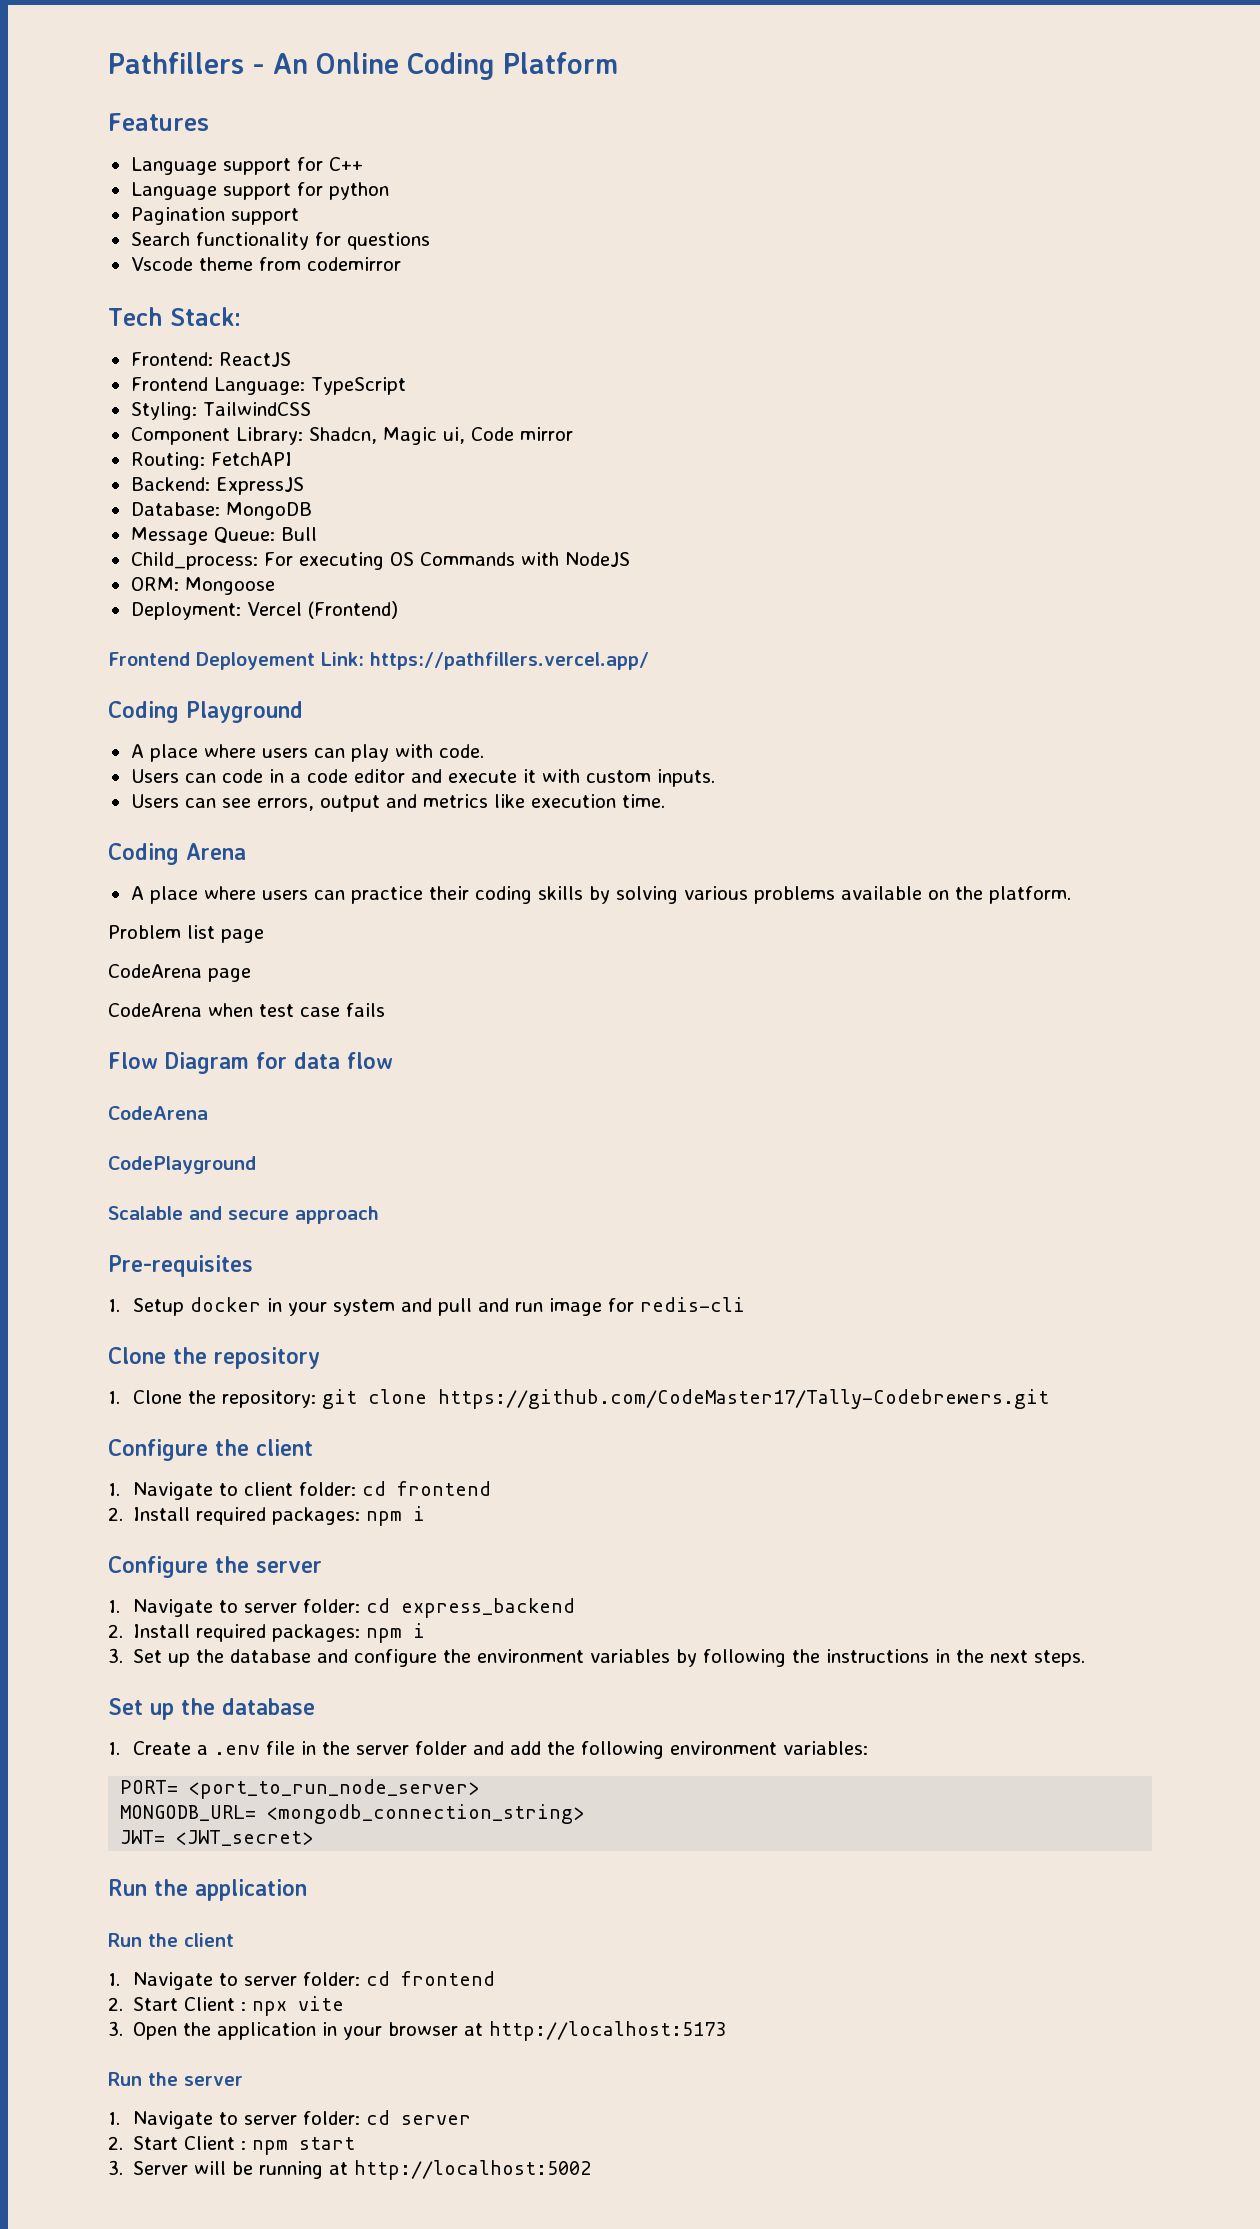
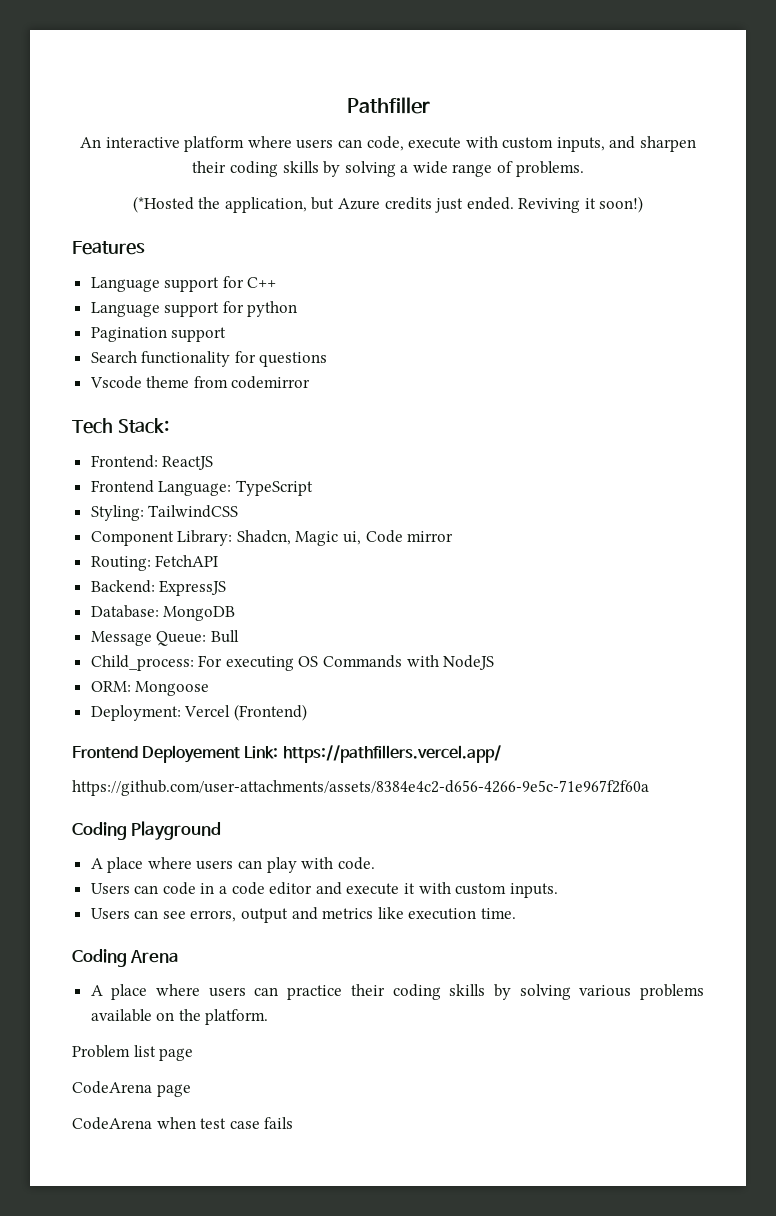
- Pathfillers - An Online Coding Platform
+ Pathfiller
+ An interactive platform where users can code, execute with custom inputs, and sharpen their coding skills by solving a wide range of problems.
+ (*Hosted the application, but Azure credits just ended. Reviving it soon!)
+ https://github.com/user-attachments/assets/8384e4c2-d656-4266-9e5c-71e967f2f60a
- Flow Diagram for data flow
- CodeArena
- CodePlayground
- Scalable and secure approach
- Pre-requisites
- 1. Setup docker in your system and pull and run image for redis-cli
- Clone the repository
- 1. Clone the repository: git clone https://github.com/CodeMaster17/Tally-Codebrewers.git
- Configure the client
- 1. Navigate to client folder: cd frontend
- 2. Install required packages: npm i
- Configure the server
- 1. Navigate to server folder: cd express_backend
- 2. Install required packages: npm i
- 3. Set up the database and configure the environment variables by following the instructions in the next steps.
- Set up the database
- 1. Create a .env file in the server folder and add the following environment variables:
- PORT= <port_to_run_node_server>
- MONGODB_URL= <mongodb_connection_string>
- JWT= <JWT_secret>
- Run the application
- Run the client
- 1. Navigate to server folder: cd frontend
- 2. Start Client : npx vite
- 3. Open the application in your browser at http://localhost:5173
- Run the server
- 1. Navigate to server folder: cd server
- 2. Start Client : npm start
- 3. Server will be running at http://localhost:5002

